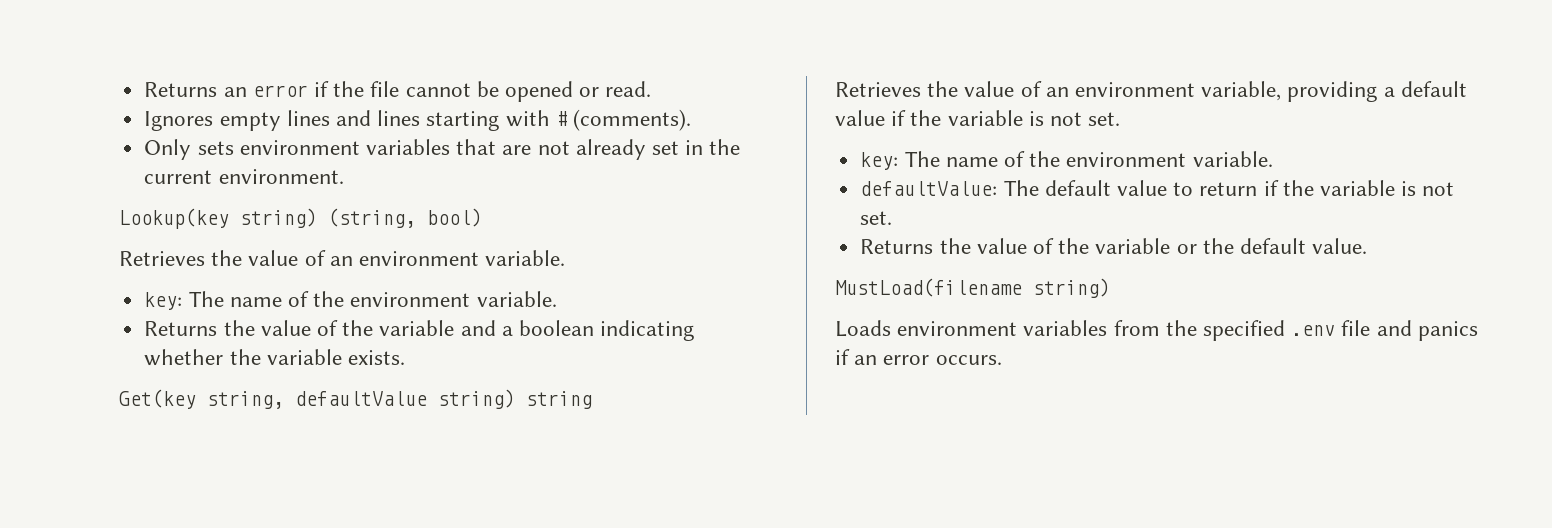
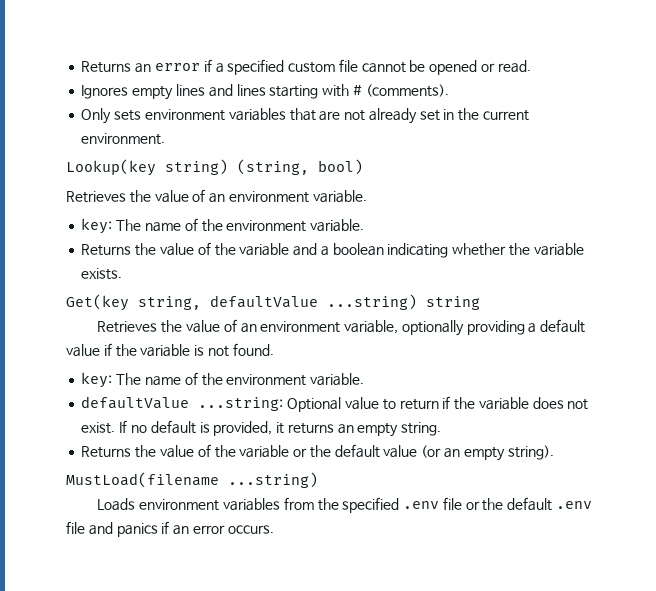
- Returns an error if the file cannot be opened or read.
+ Returns an error if a specified custom file cannot be opened or read.
- Get(key string, defaultValue string) string
+ Get(key string, defaultValue ...string) string
- Retrieves the value of an environment variable, providing a default value if the variable is not set.
+ Retrieves the value of an environment variable, optionally providing a default value if the variable is not found.
  key: The name of the environment variable.
- defaultValue: The default value to return if the variable is not set.
+ defaultValue ...string: Optional value to return if the variable does not exist. If no default is provided, it returns an empty string.
- Returns the value of the variable or the default value.
+ Returns the value of the variable or the default value (or an empty string).
- MustLoad(filename string)
+ MustLoad(filename ...string)
- Loads environment variables from the specified .env file and panics if an error occurs.
+ Loads environment variables from the specified .env file or the default .env file and panics if an error occurs.

